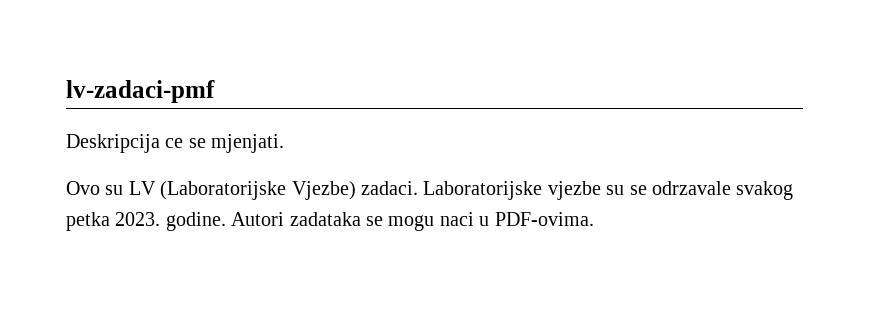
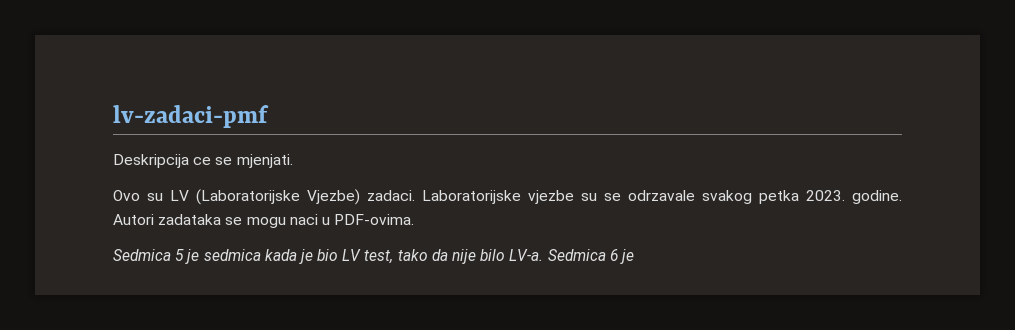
+ Sedmica 5 je sedmica kada je bio LV test, tako da nije bilo LV-a. Sedmica 6 je

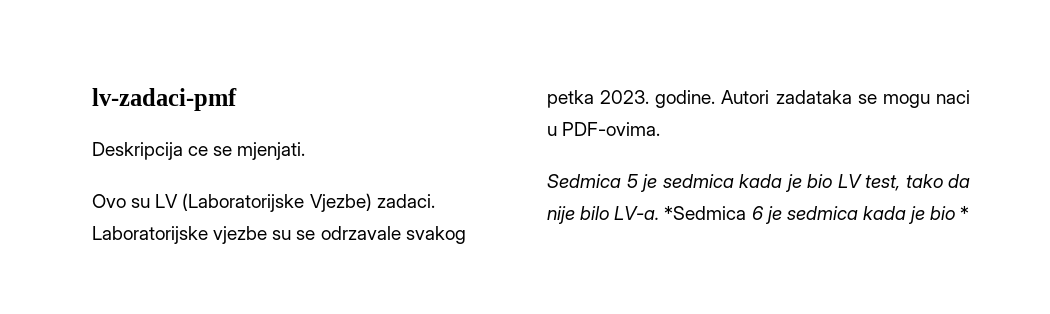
- Sedmica 6 je
+ *Sedmica 6 je sedmica kada je bio *

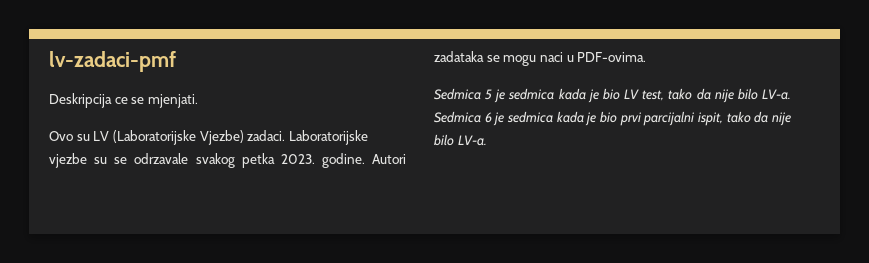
- *Sedmica 6 je sedmica kada je bio *
+ Sedmica 6 je sedmica kada je bio prvi parcijalni ispit, tako da nije bilo LV-a.

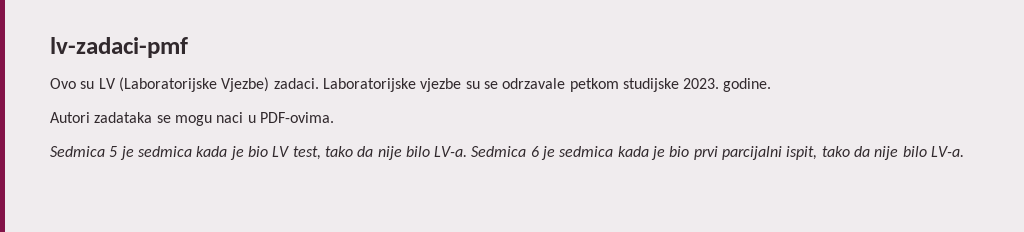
- Deskripcija ce se mjenjati.
- Laboratorijske vjezbe su se odrzavale svakog petka 2023. godine. Autori zadataka se mogu naci u PDF-ovima.
+ Laboratorijske vjezbe su se odrzavale petkom studijske 2023. godine.
+ Autori zadataka se mogu naci u PDF-ovima.

